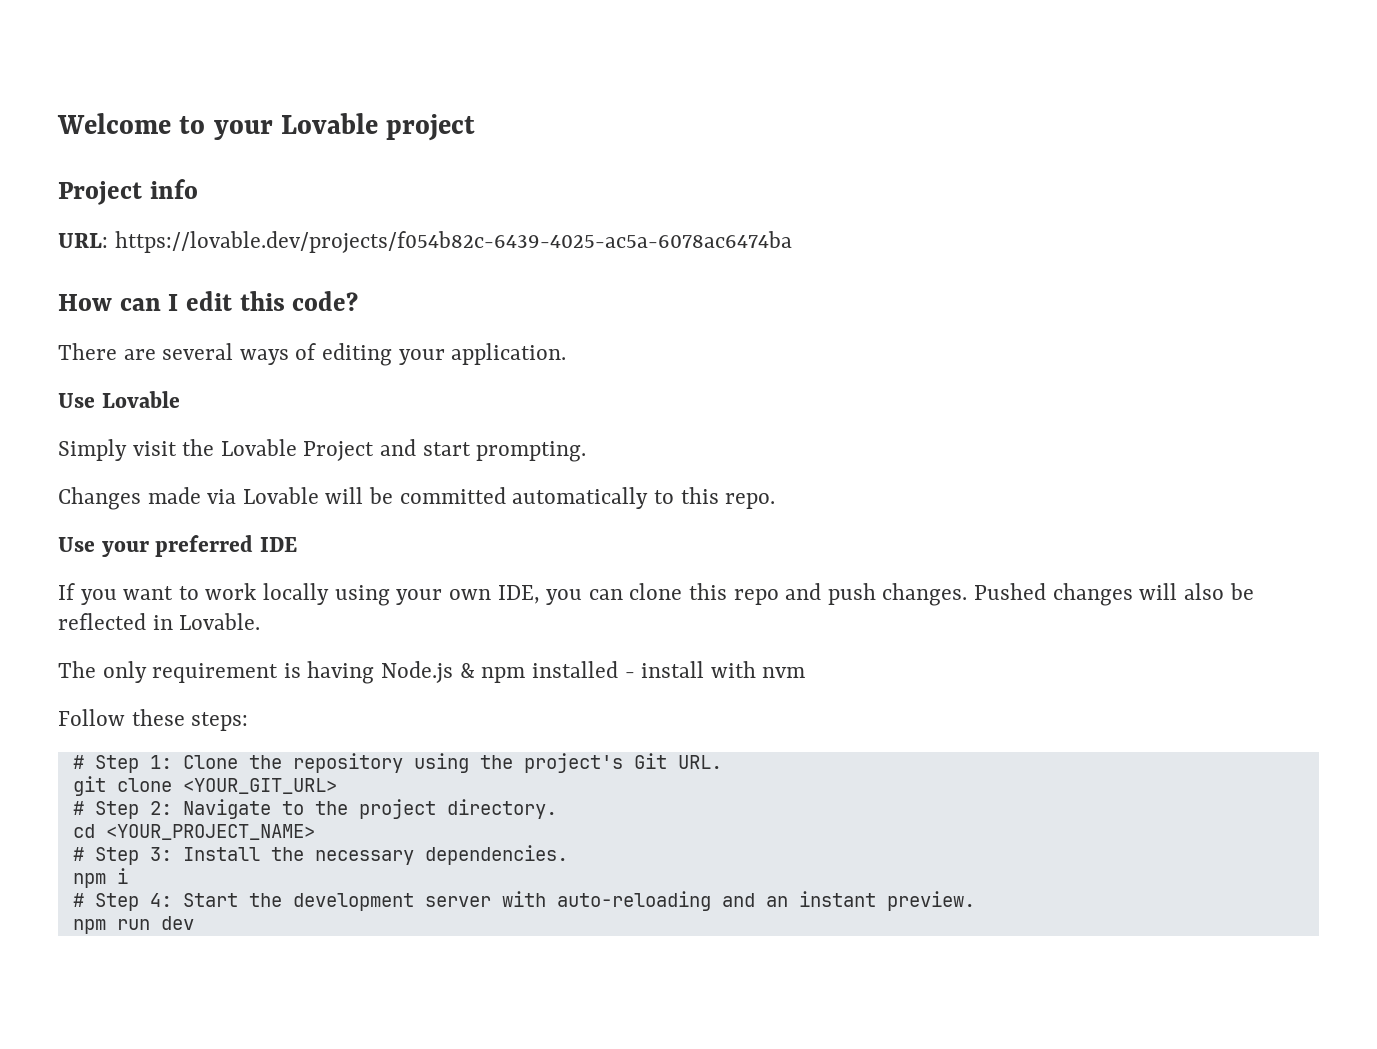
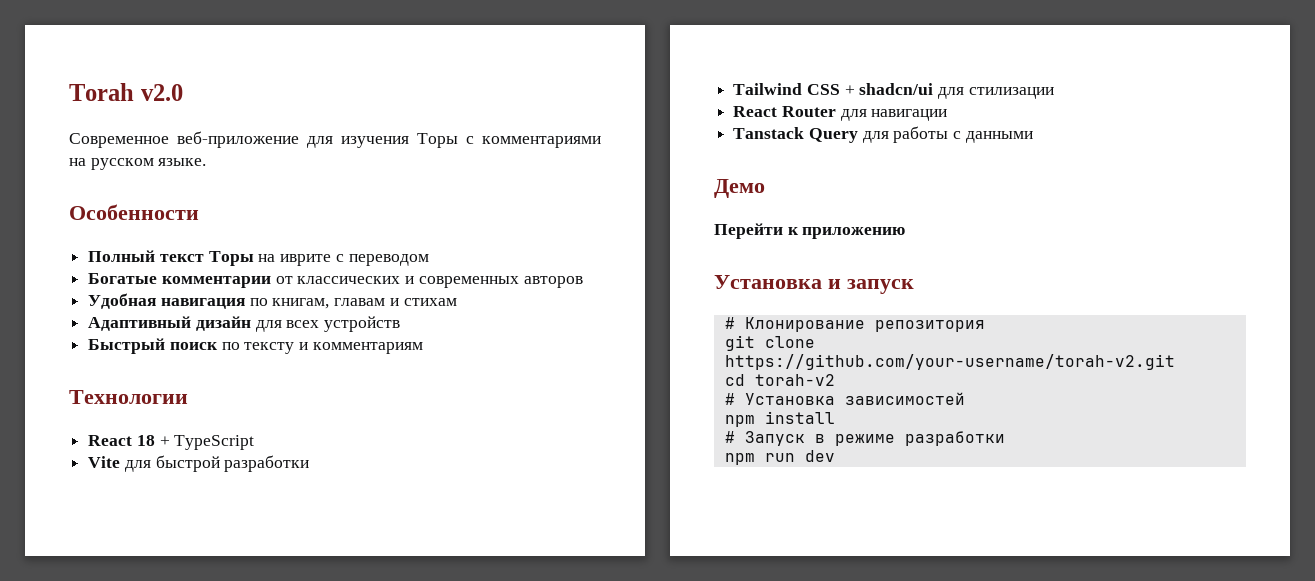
- Welcome to your Lovable project
- Project info
- URL: https://lovable.dev/projects/f054b82c-6439-4025-ac5a-6078ac6474ba
- How can I edit this code?
- There are several ways of editing your application.
- Use Lovable
- Simply visit the Lovable Project and start prompting.
- Changes made via Lovable will be committed automatically to this repo.
- Use your preferred IDE
- If you want to work locally using your own IDE, you can clone this repo and push changes. Pushed changes will also be reflected in Lovable.
- The only requirement is having Node.js & npm installed - install with nvm
- Follow these steps:
- # Step 1: Clone the repository using the project's Git URL.
- git clone <YOUR_GIT_URL>
- # Step 2: Navigate to the project directory.
- cd <YOUR_PROJECT_NAME>
- # Step 3: Install the necessary dependencies.
- npm i
- # Step 4: Start the development server with auto-reloading and an instant preview.
+ Torah v2.0
+ Современное веб-приложение для изучения Торы с комментариями на русском языке.
+ Особенности
+ Полный текст Торы на иврите с переводом
+ Богатые комментарии от классических и современных авторов
+ Удобная навигация по книгам, главам и стихам
+ Адаптивный дизайн для всех устройств
+ Быстрый поиск по тексту и комментариям
+ Технологии
+ React 18 + TypeScript
+ Vite для быстрой разработки
+ Tailwind CSS + shadcn/ui для стилизации
+ React Router для навигации
+ Tanstack Query для работы с данными
+ Демо
+ Перейти к приложению
+ Установка и запуск
+ # Клонирование репозитория
+ git clone https://github.com/your-username/torah-v2.git
+ cd torah-v2
+ # Установка зависимостей
+ npm install
+ # Запуск в режиме разработки

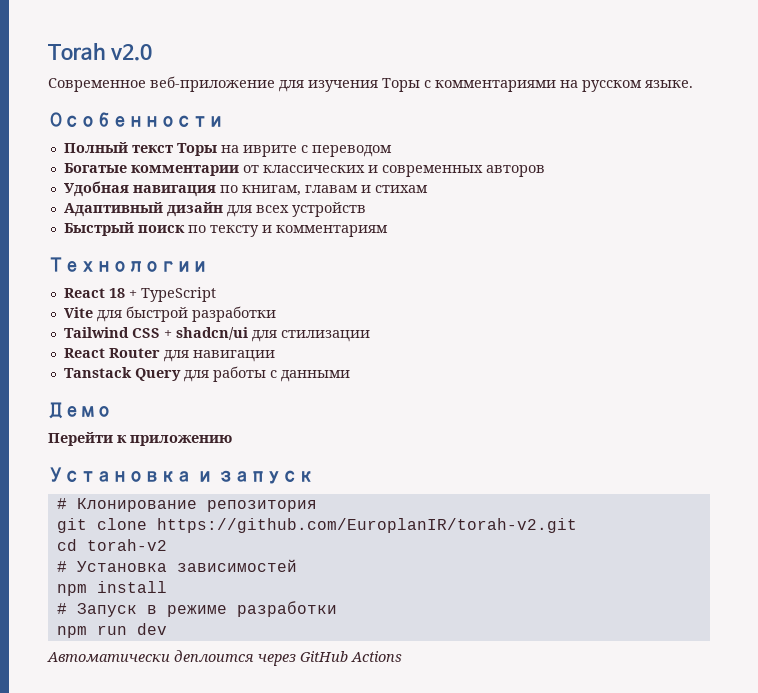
- git clone https://github.com/your-username/torah-v2.git
+ git clone https://github.com/EuroplanIR/torah-v2.git
+ Автоматически деплоится через GitHub Actions

